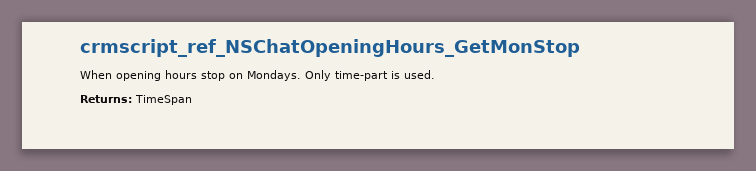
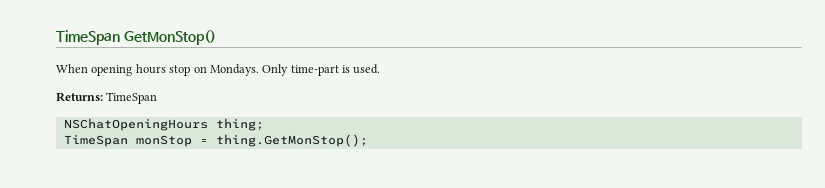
- crmscript_ref_NSChatOpeningHours_GetMonStop
+ TimeSpan GetMonStop()
+ NSChatOpeningHours thing;
+ TimeSpan monStop = thing.GetMonStop();

